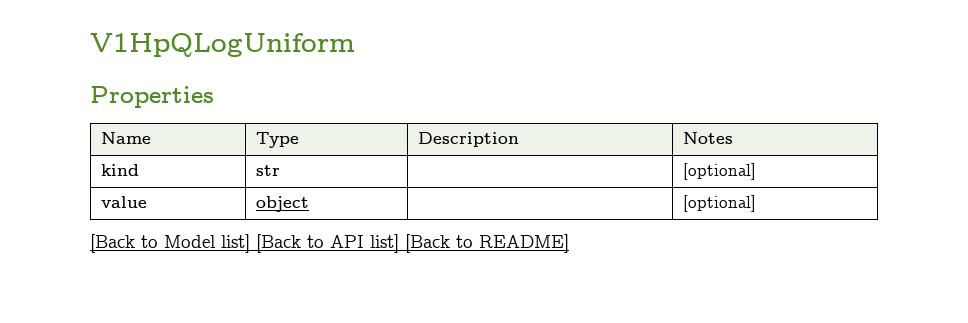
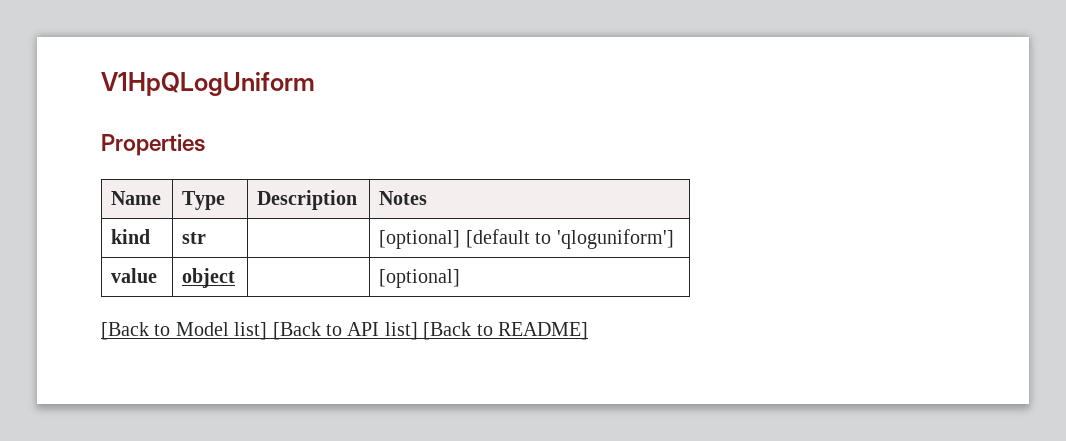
- kind | str | | [optional]
+ kind | str | | [optional] [default to 'qloguniform']

